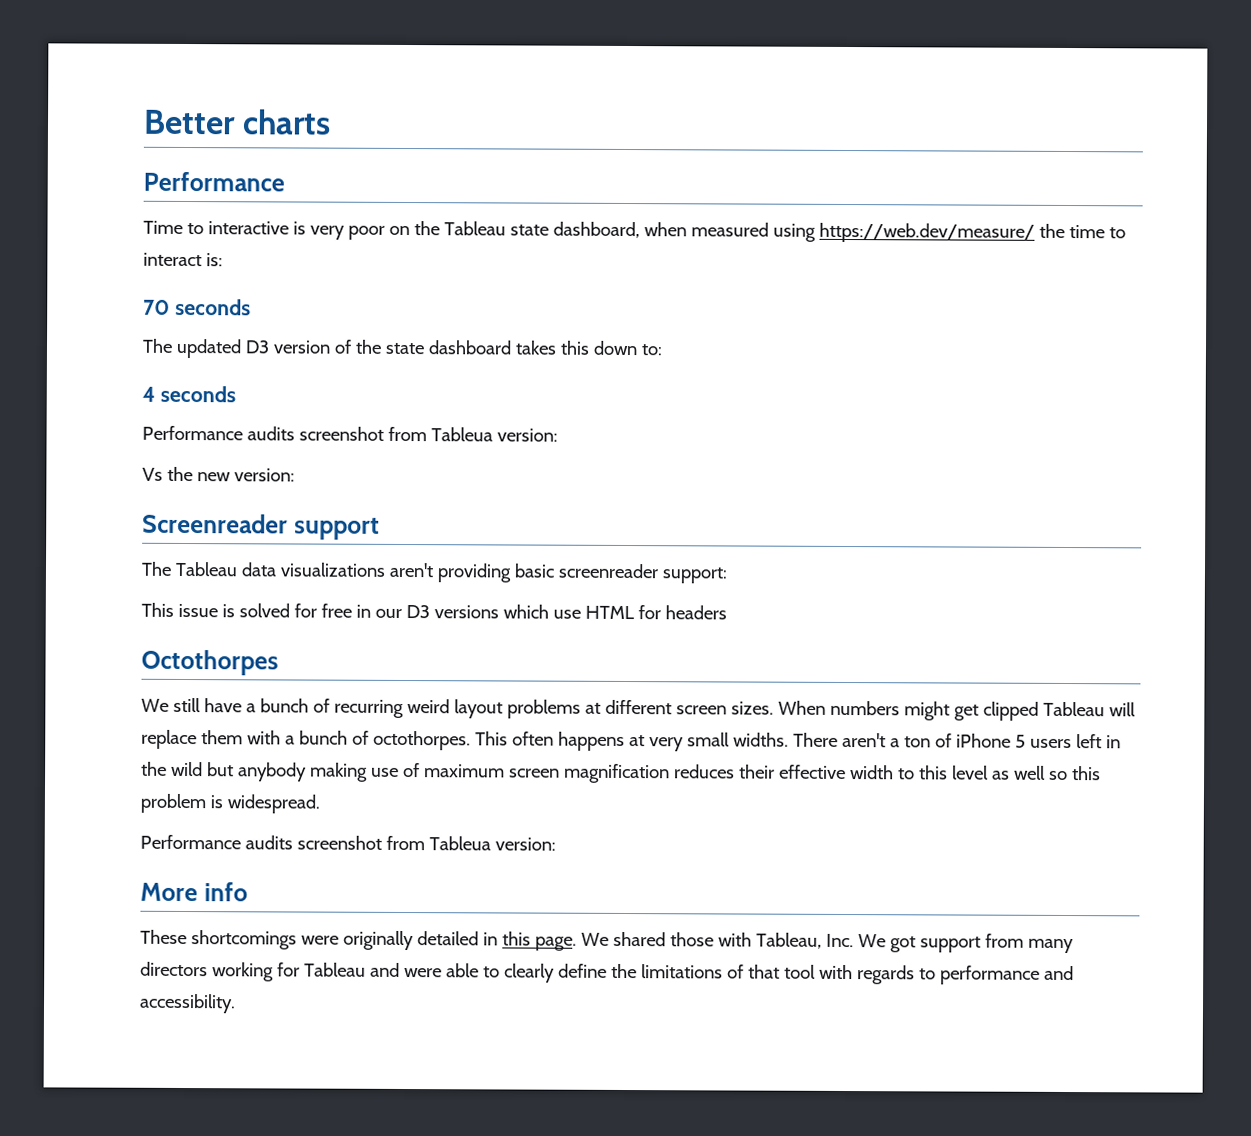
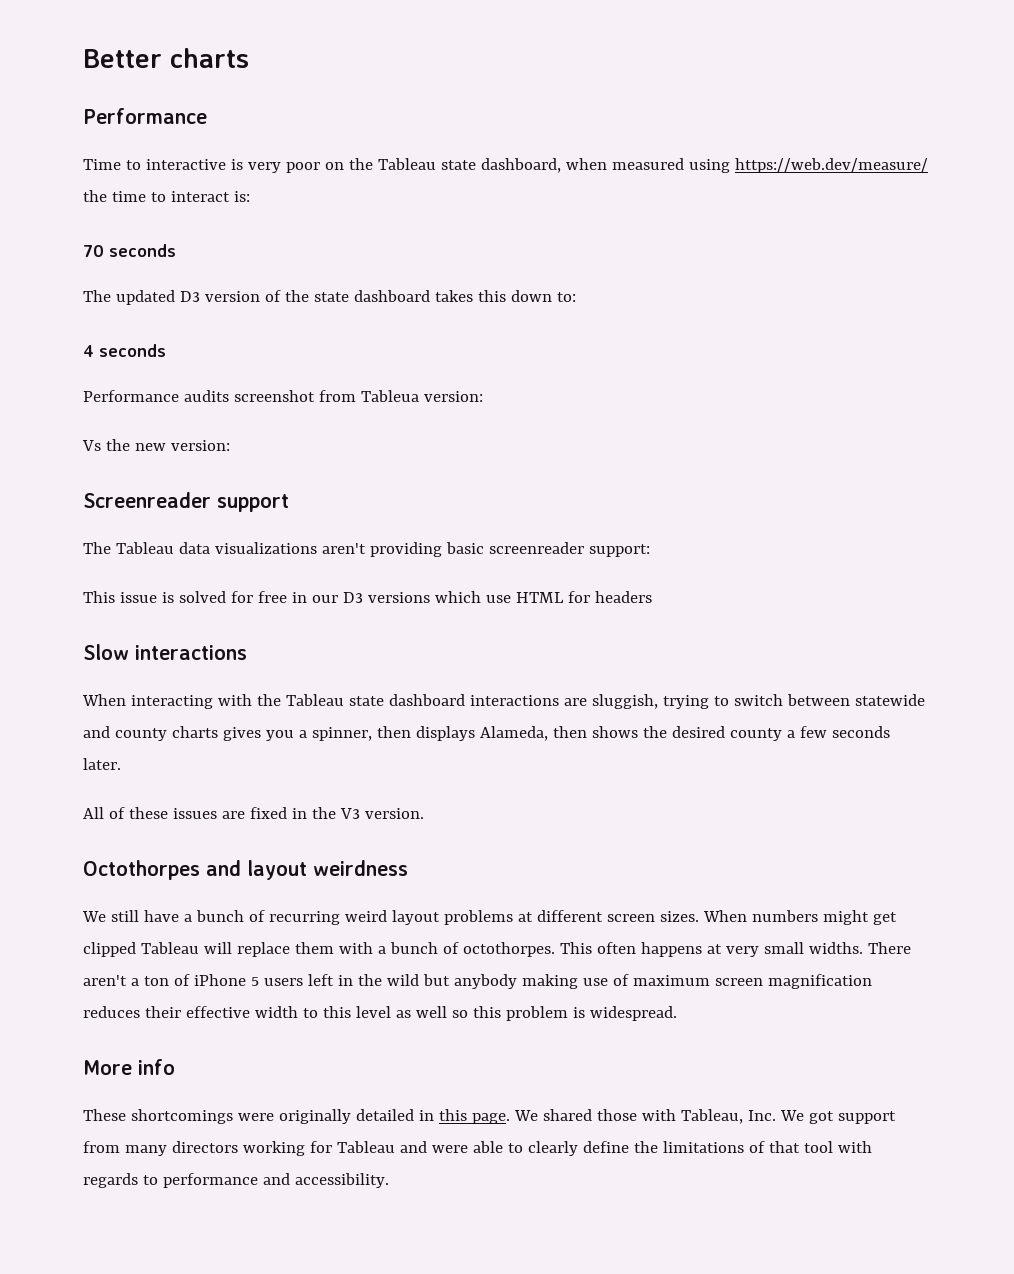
- Octothorpes
+ Slow interactions
+ When interacting with the Tableau state dashboard interactions are sluggish, trying to switch between statewide and county charts gives you a spinner, then displays Alameda, then shows the desired county a few seconds later.
+ All of these issues are fixed in the V3 version.
+ Octothorpes and layout weirdness
  There aren't a ton of iPhone 5 users left in the wild but anybody making use of maximum screen magnification reduces their effective width to this level as well so this problem is widespread.
- Performance audits screenshot from Tableua version:

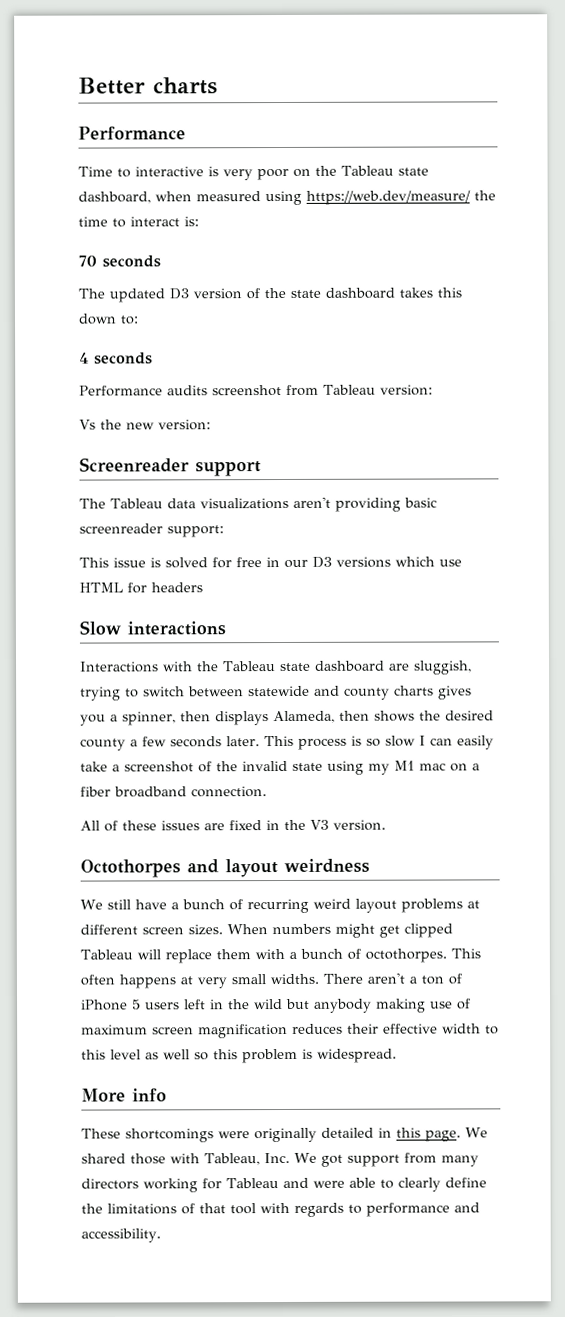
- Performance audits screenshot from Tableua version:
+ Performance audits screenshot from Tableau version:
- When interacting with the Tableau state dashboard interactions are sluggish, trying to switch between statewide and county charts gives you a spinner, then displays Alameda, then shows the desired county a few seconds later.
+ Interactions with the Tableau state dashboard are sluggish, trying to switch between statewide and county charts gives you a spinner, then displays Alameda, then shows the desired county a few seconds later. This process is so slow I can easily take a screenshot of the invalid state using my M1 mac on a fiber broadband connection.

